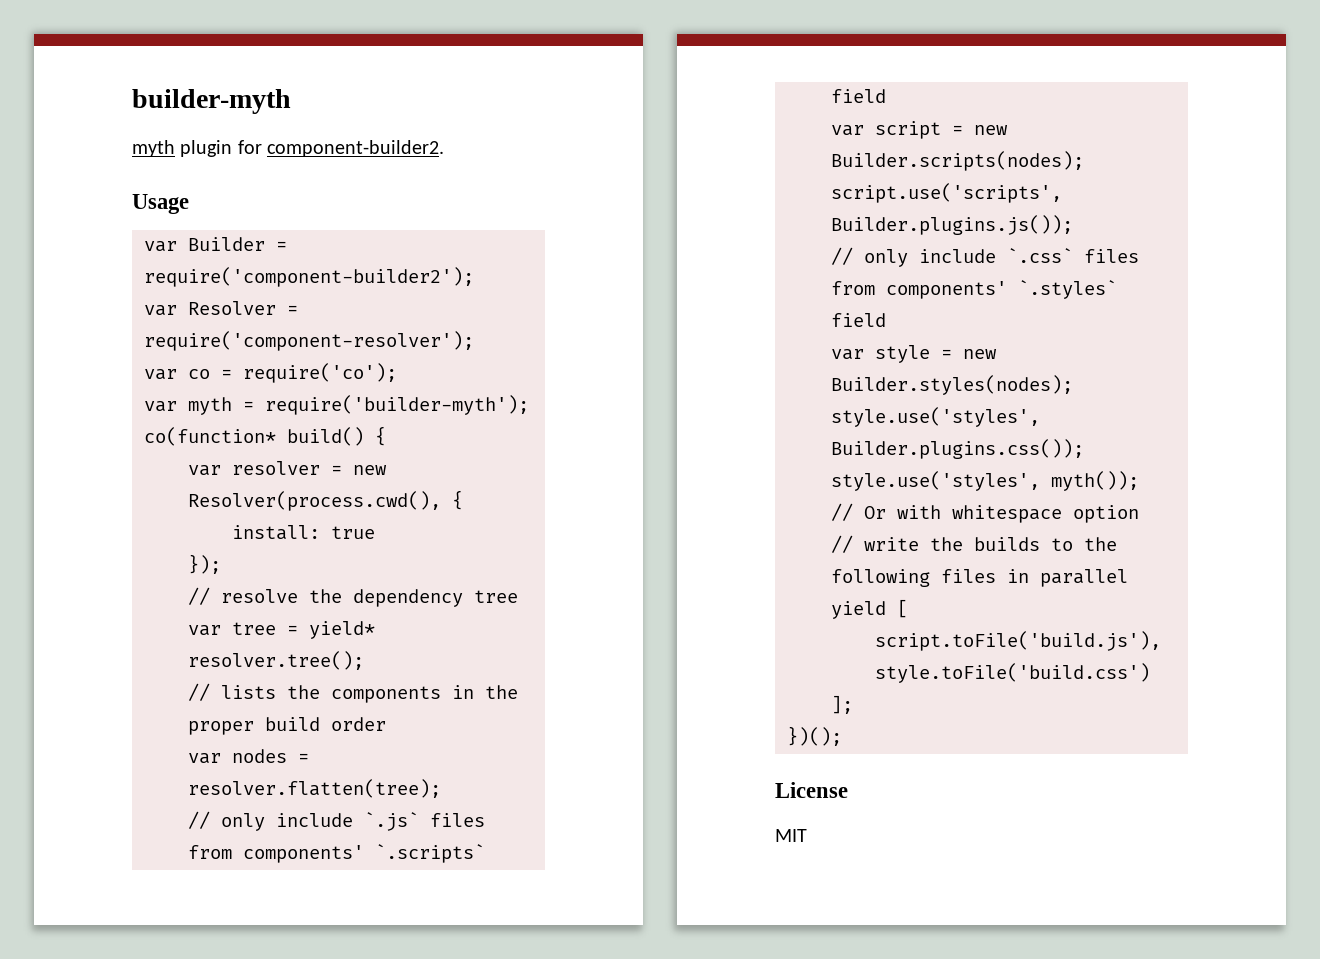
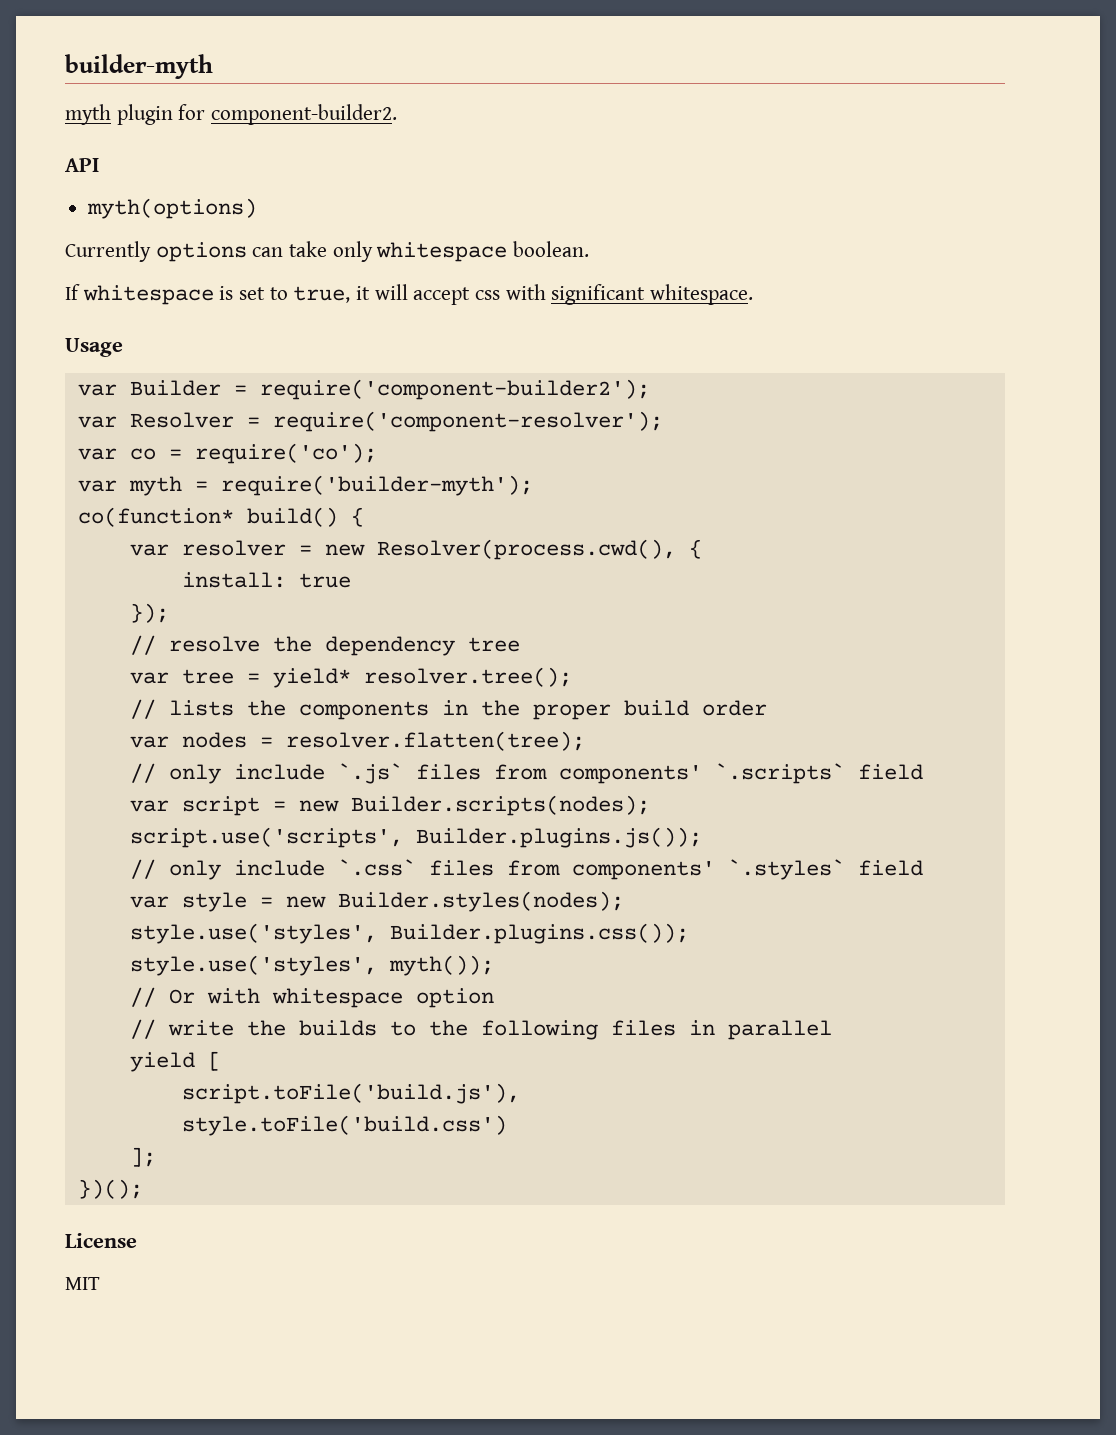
+ API
+ myth(options)
+ Currently options can take only whitespace boolean.
+ If whitespace is set to true, it will accept css with significant whitespace.

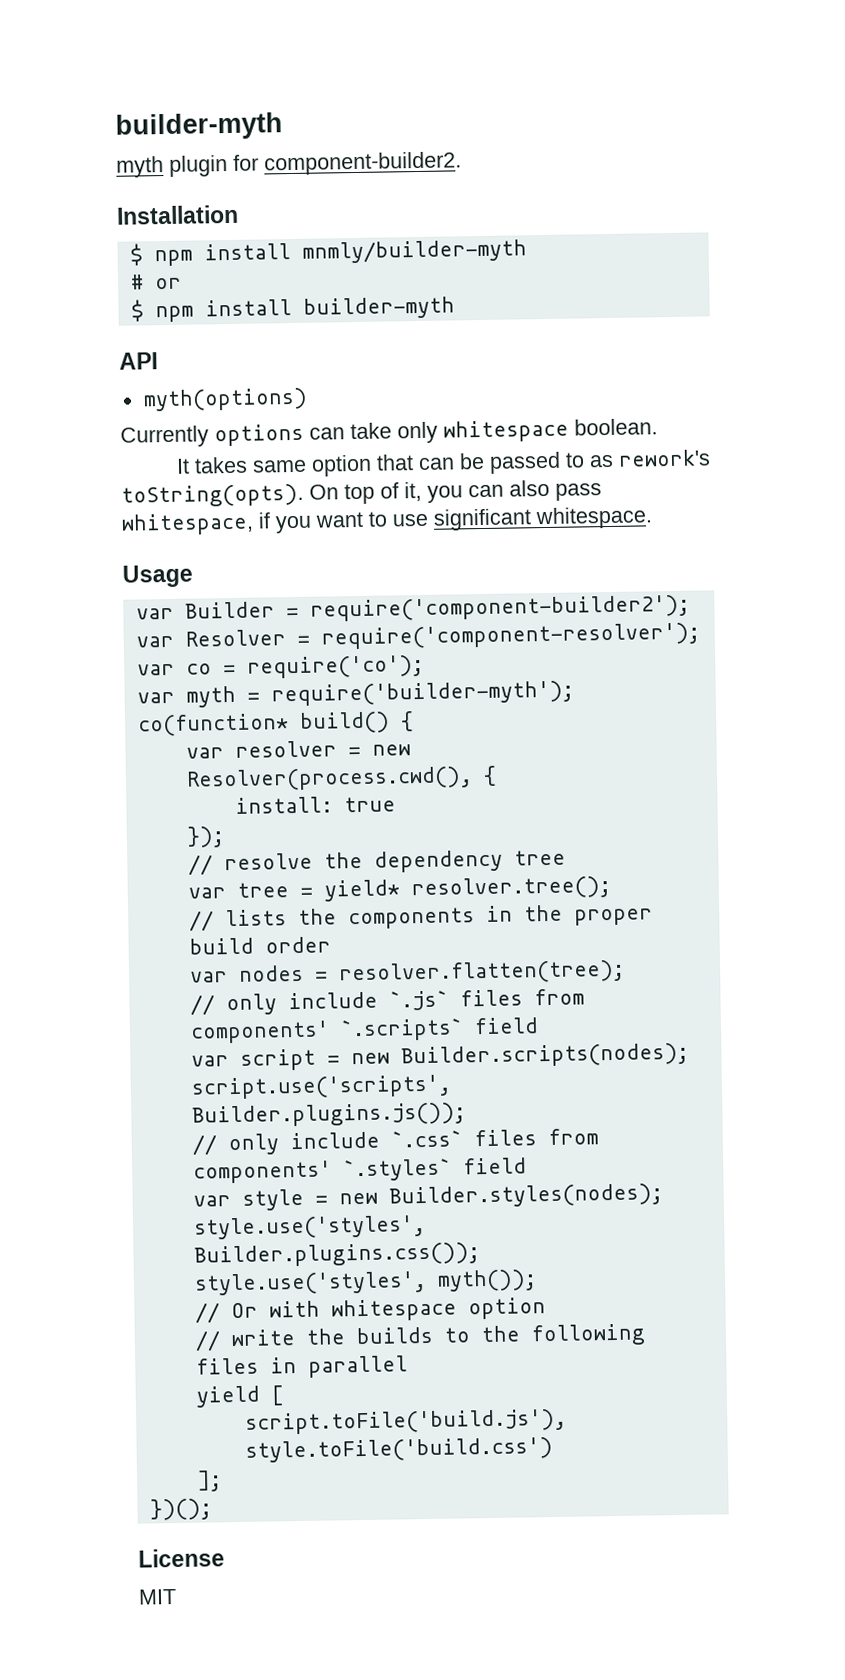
+ Installation
+ $ npm install mnmly/builder-myth
+ # or
+ $ npm install builder-myth
- If whitespace is set to true, it will accept css with significant whitespace.
+ It takes same option that can be passed to as rework's toString(opts). On top of it, you can also pass whitespace, if you want to use significant whitespace.

